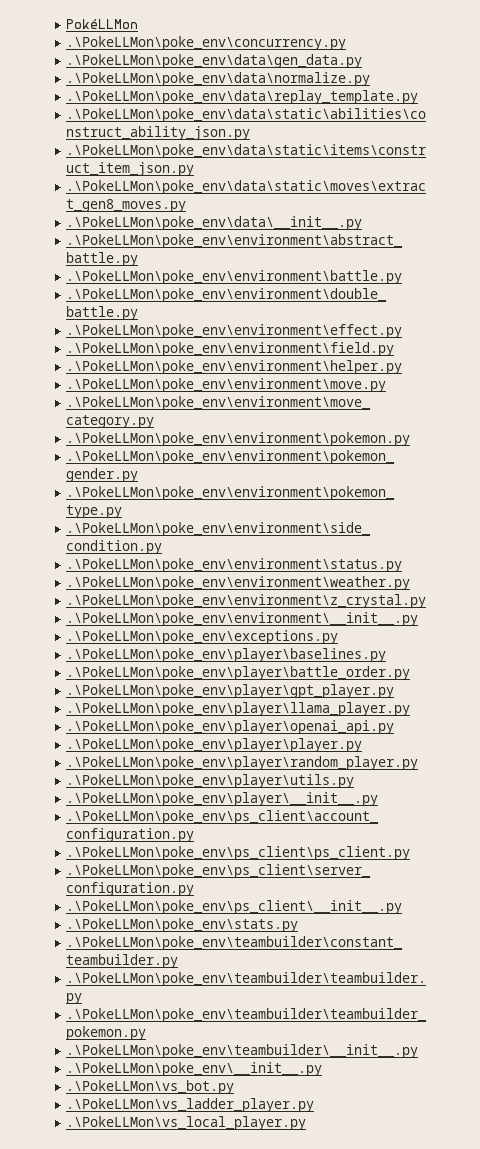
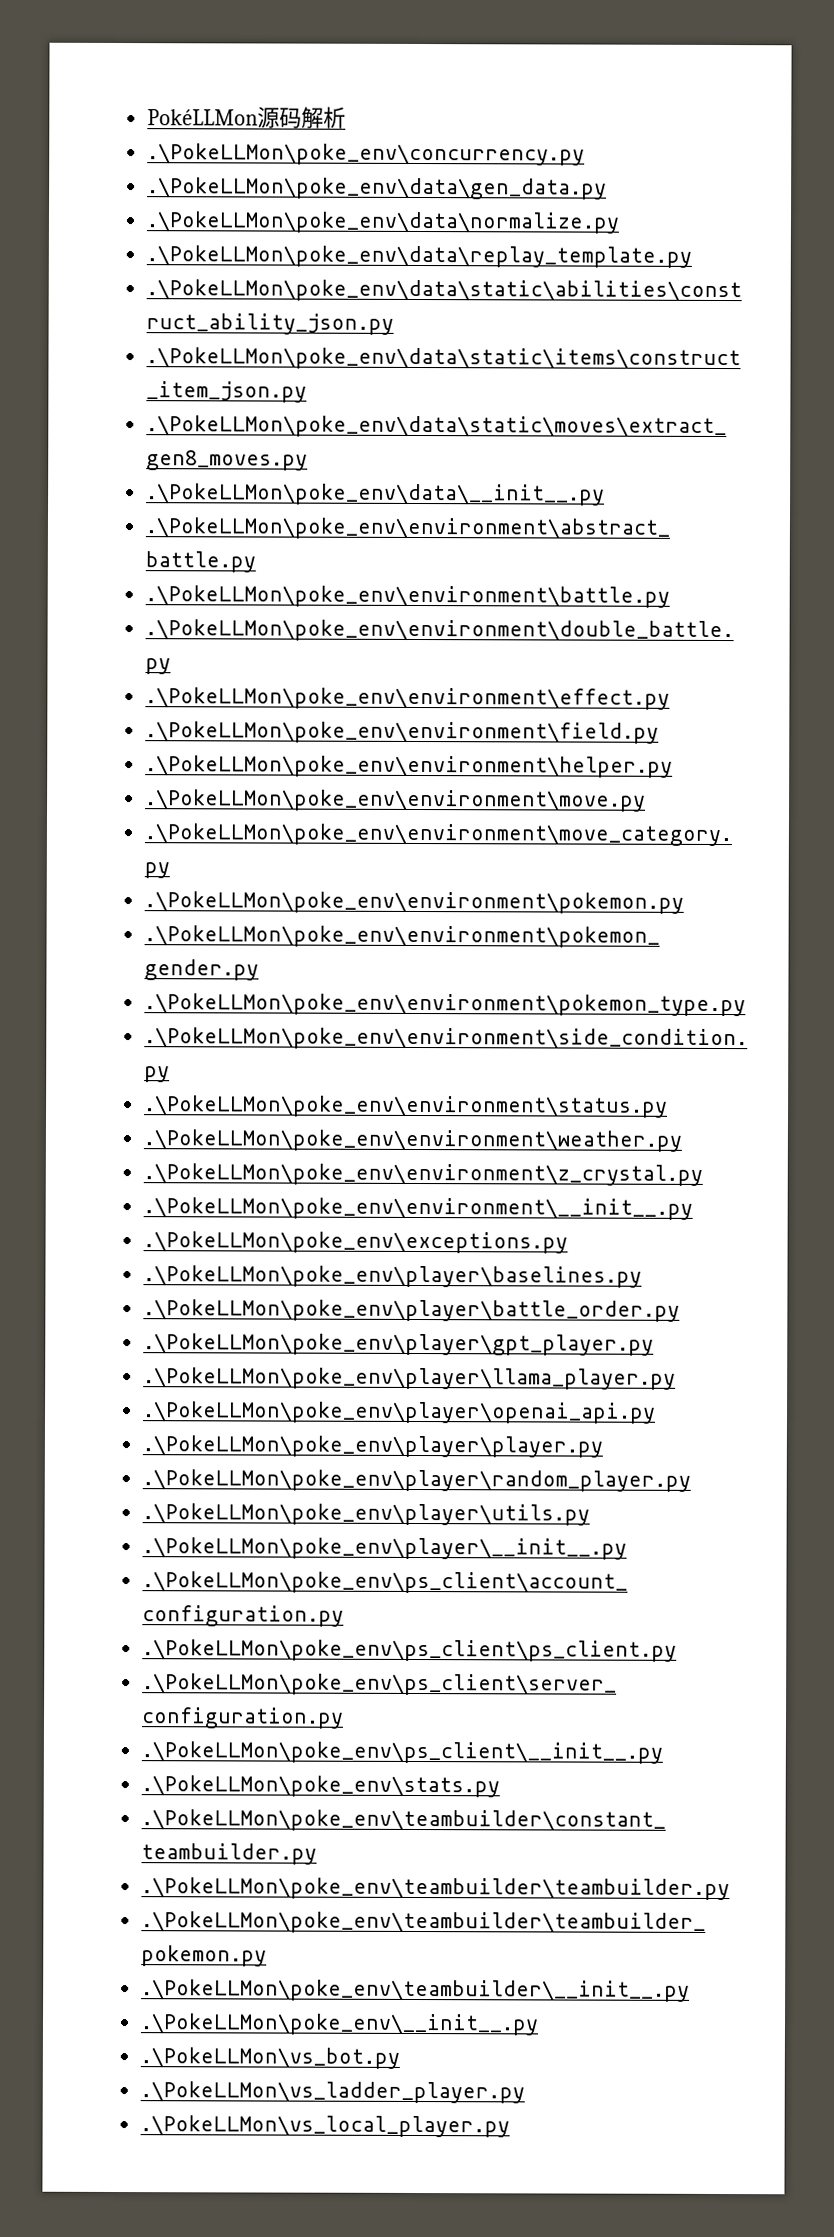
- PokéLLMon
+ PokéLLMon源码解析

